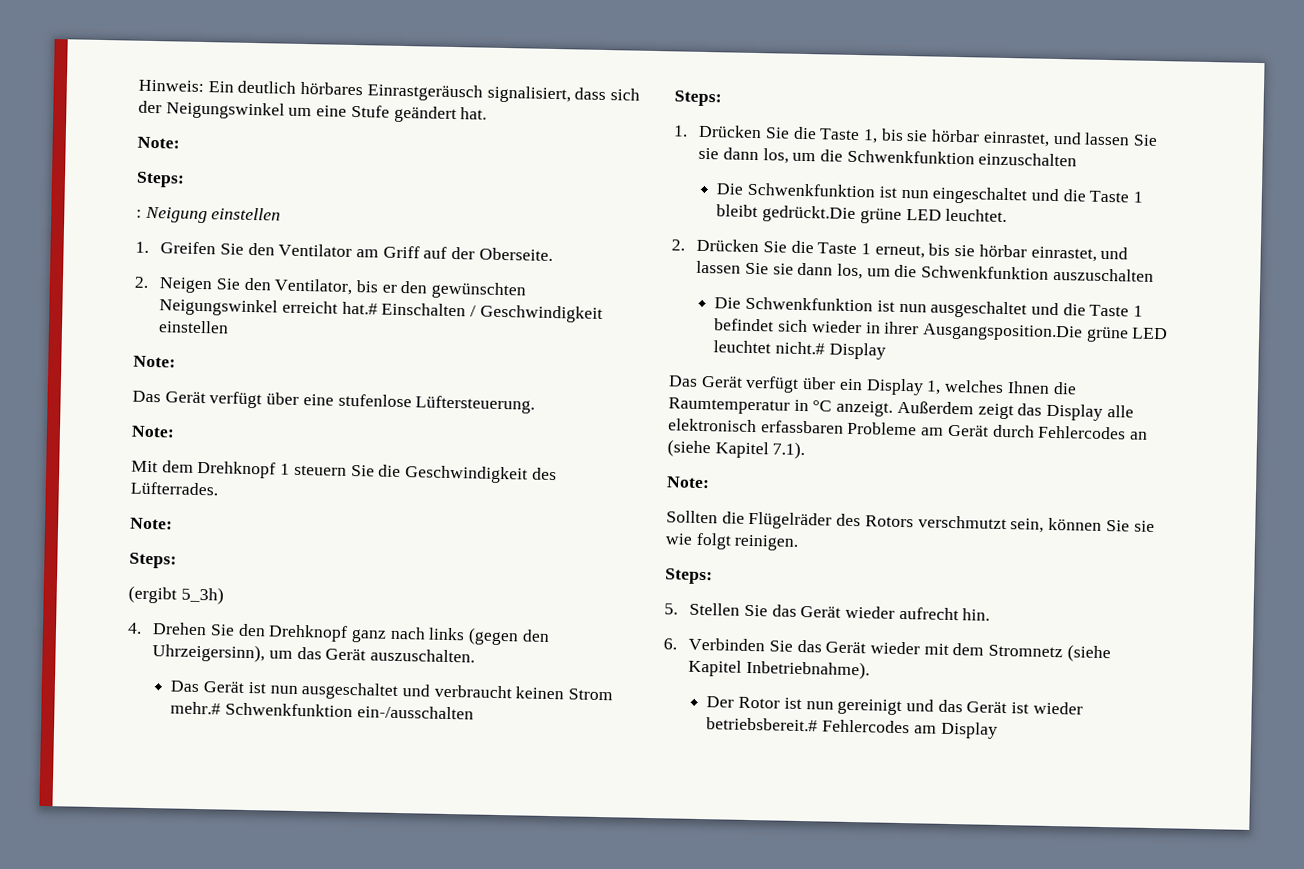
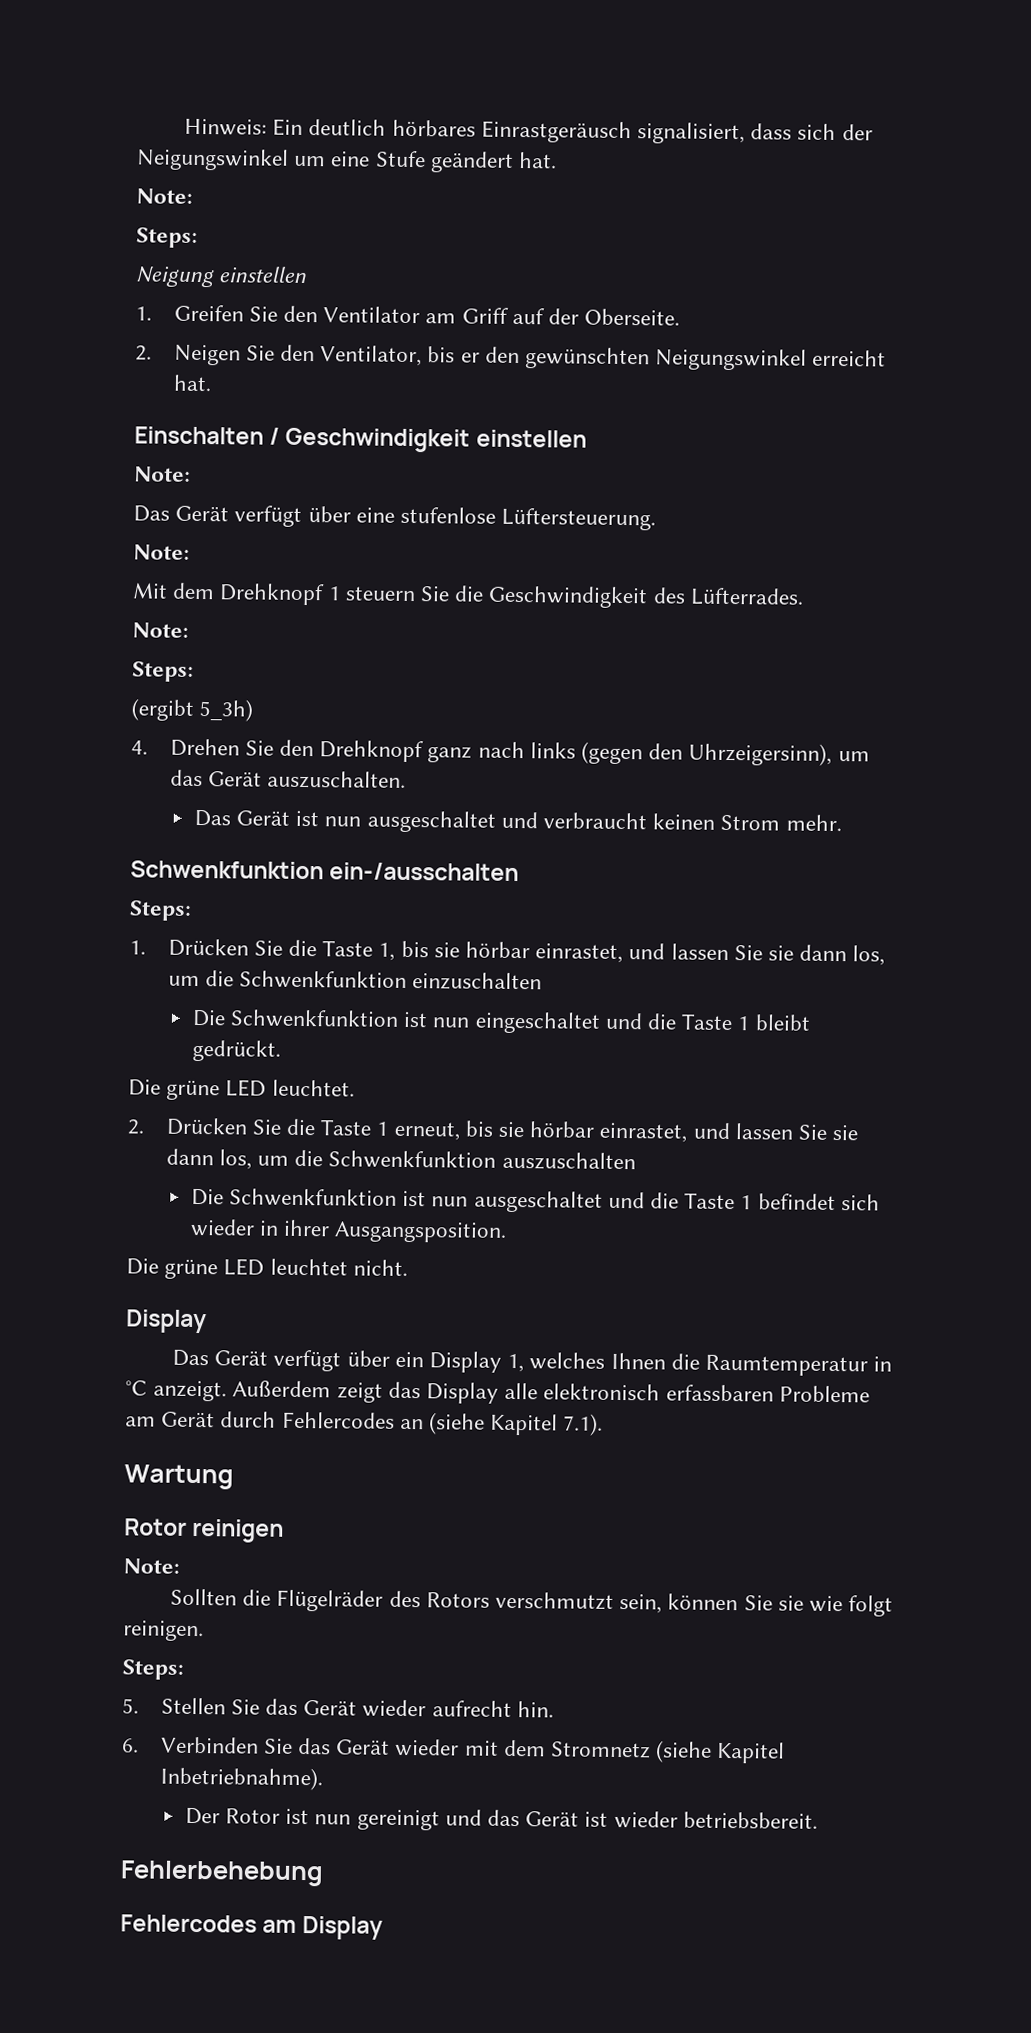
- : Neigung einstellen
+ Neigung einstellen
- 2. Neigen Sie den Ventilator, bis er den gewünschten Neigungswinkel erreicht hat.# Einschalten / Geschwindigkeit einstellen
+ 2. Neigen Sie den Ventilator, bis er den gewünschten Neigungswinkel erreicht hat.
+ Einschalten / Geschwindigkeit einstellen
- Das Gerät ist nun ausgeschaltet und verbraucht keinen Strom mehr.# Schwenkfunktion ein-/ausschalten
+ Das Gerät ist nun ausgeschaltet und verbraucht keinen Strom mehr.
+ Schwenkfunktion ein-/ausschalten
- Die Schwenkfunktion ist nun eingeschaltet und die Taste 1 bleibt gedrückt.Die grüne LED leuchtet.
+ Die Schwenkfunktion ist nun eingeschaltet und die Taste 1 bleibt gedrückt.
+ Die grüne LED leuchtet.
- Die Schwenkfunktion ist nun ausgeschaltet und die Taste 1 befindet sich wieder in ihrer Ausgangsposition.Die grüne LED leuchtet nicht.# Display
+ Die Schwenkfunktion ist nun ausgeschaltet und die Taste 1 befindet sich wieder in ihrer Ausgangsposition.
+ Die grüne LED leuchtet nicht.
+ Display
+ Wartung
+ Rotor reinigen
- Der Rotor ist nun gereinigt und das Gerät ist wieder betriebsbereit.# Fehlercodes am Display
+ Der Rotor ist nun gereinigt und das Gerät ist wieder betriebsbereit.
+ Fehlerbehebung
+ Fehlercodes am Display

